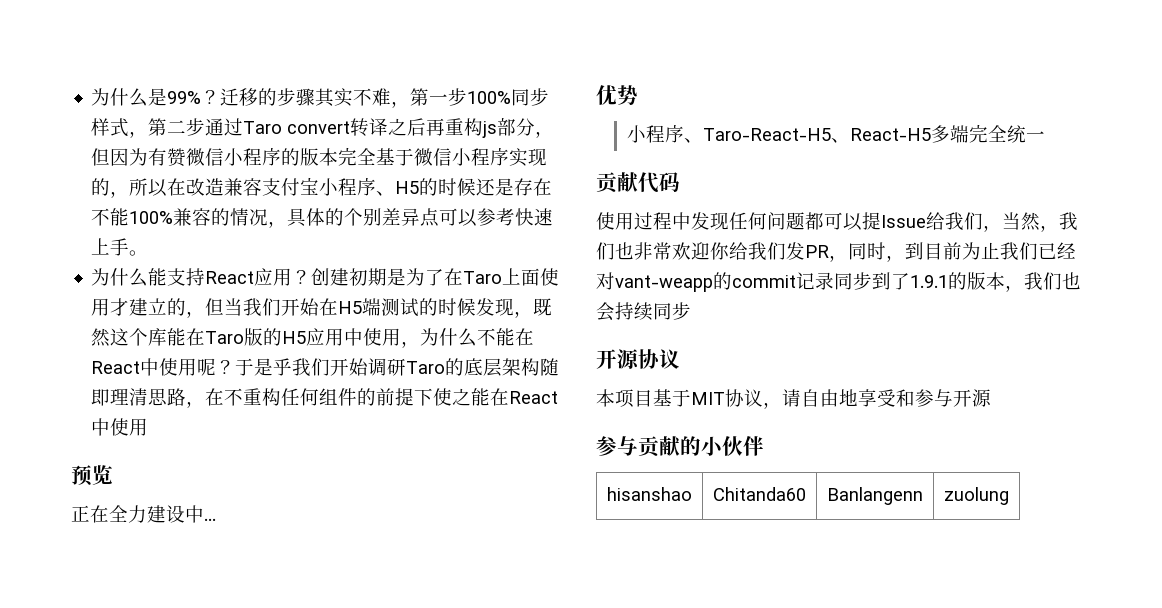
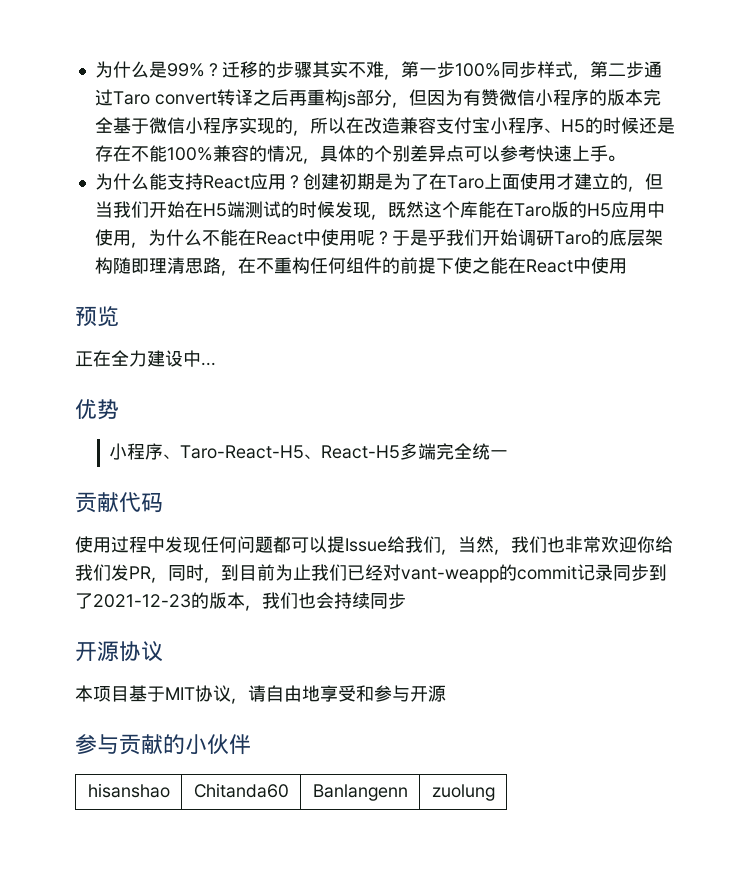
- 使用过程中发现任何问题都可以提Issue给我们，当然，我们也非常欢迎你给我们发PR，同时，到目前为止我们已经对vant-weapp的commit记录同步到了1.9.1的版本，我们也会持续同步
+ 使用过程中发现任何问题都可以提Issue给我们，当然，我们也非常欢迎你给我们发PR，同时，到目前为止我们已经对vant-weapp的commit记录同步到了2021-12-23的版本，我们也会持续同步

